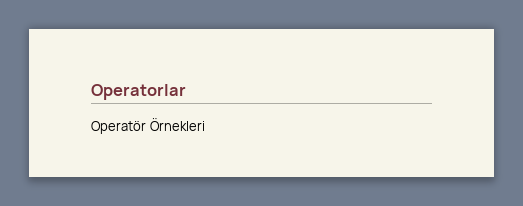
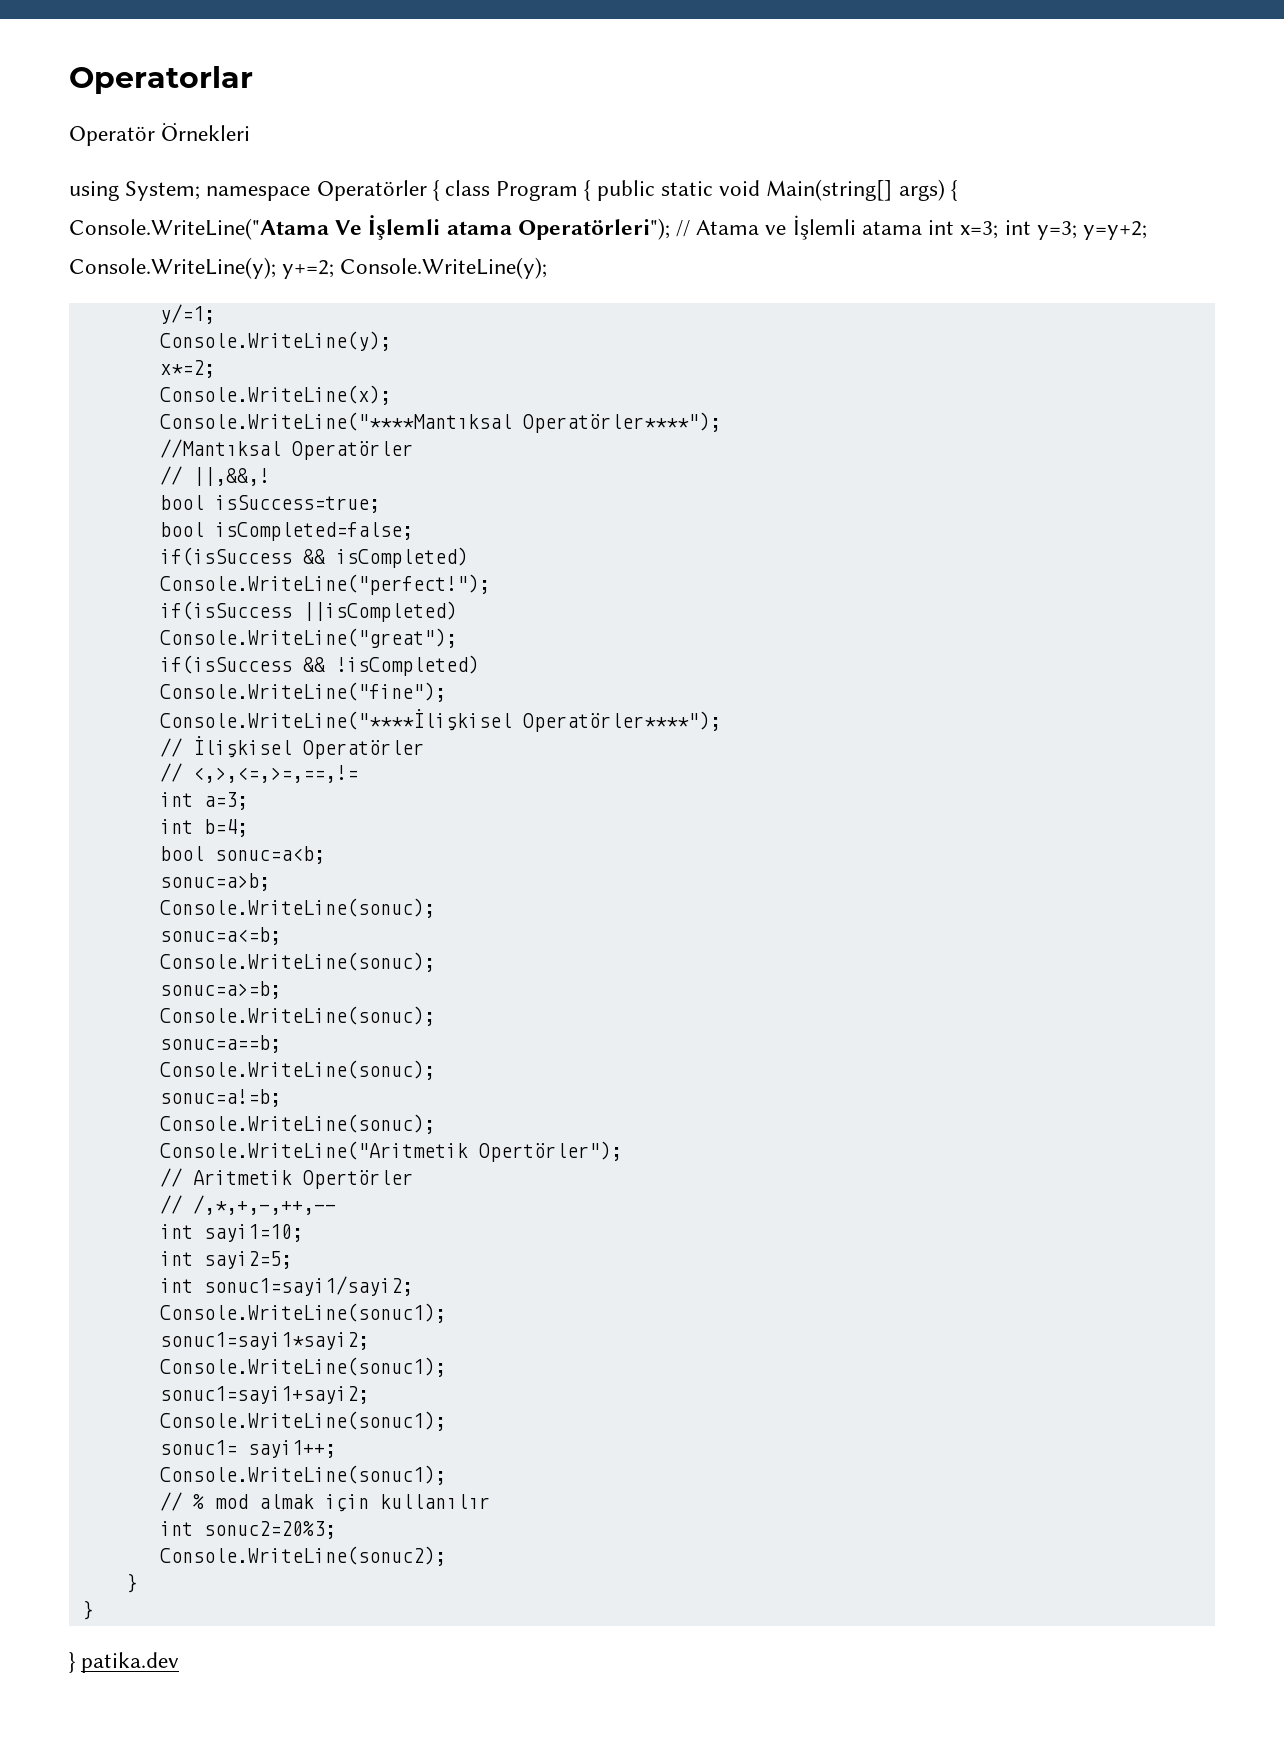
+ using System; namespace Operatörler { class Program { public static void Main(string[] args) { Console.WriteLine("Atama Ve İşlemli atama Operatörleri"); // Atama ve İşlemli atama int x=3; int y=3; y=y+2; Console.WriteLine(y); y+=2; Console.WriteLine(y);
+ y/=1;
+ Console.WriteLine(y);
+ x*=2;
+ Console.WriteLine(x);
+ Console.WriteLine("****Mantıksal Operatörler****");
+ //Mantıksal Operatörler
+ // ||,&&,!
+ bool isSuccess=true;
+ bool isCompleted=false;
+ if(isSuccess && isCompleted)
+ Console.WriteLine("perfect!");
+ if(isSuccess ||isCompleted)
+ Console.WriteLine("great");
+ if(isSuccess && !isCompleted)
+ Console.WriteLine("fine");
+ Console.WriteLine("****İlişkisel Operatörler****");
+ // İlişkisel Operatörler
+ // <,>,<=,>=,==,!=
+ int a=3;
+ int b=4;
+ bool sonuc=a<b;
+ sonuc=a>b;
+ Console.WriteLine(sonuc);
+ sonuc=a<=b;
+ Console.WriteLine(sonuc);
+ sonuc=a>=b;
+ Console.WriteLine(sonuc);
+ sonuc=a==b;
+ Console.WriteLine(sonuc);
+ sonuc=a!=b;
+ Console.WriteLine(sonuc);
+ Console.WriteLine("Aritmetik Opertörler");
+ // Aritmetik Opertörler
+ // /,*,+,-,++,--
+ int sayi1=10;
+ int sayi2=5;
+ int sonuc1=sayi1/sayi2;
+ Console.WriteLine(sonuc1);
+ sonuc1=sayi1*sayi2;
+ Console.WriteLine(sonuc1);
+ sonuc1=sayi1+sayi2;
+ Console.WriteLine(sonuc1);
+ sonuc1= sayi1++;
+ Console.WriteLine(sonuc1);
+ // % mod almak için kullanılır
+ int sonuc2=20%3;
+ Console.WriteLine(sonuc2);
+ }
+ }
+ } patika.dev

